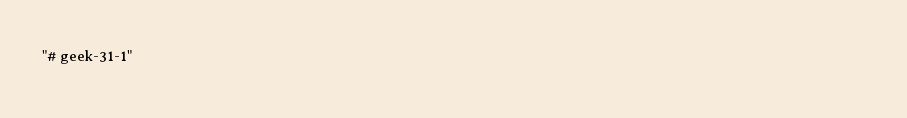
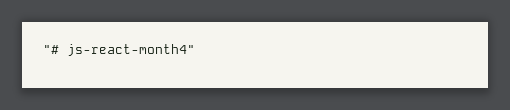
- "# geek-31-1"
+ "# js-react-month4"

